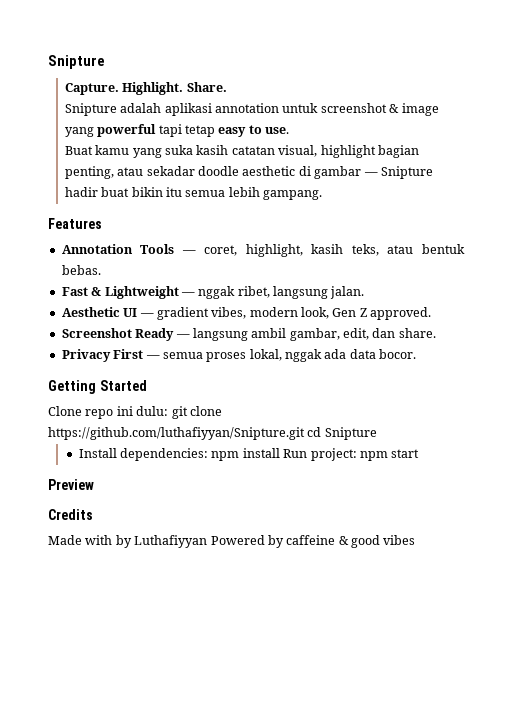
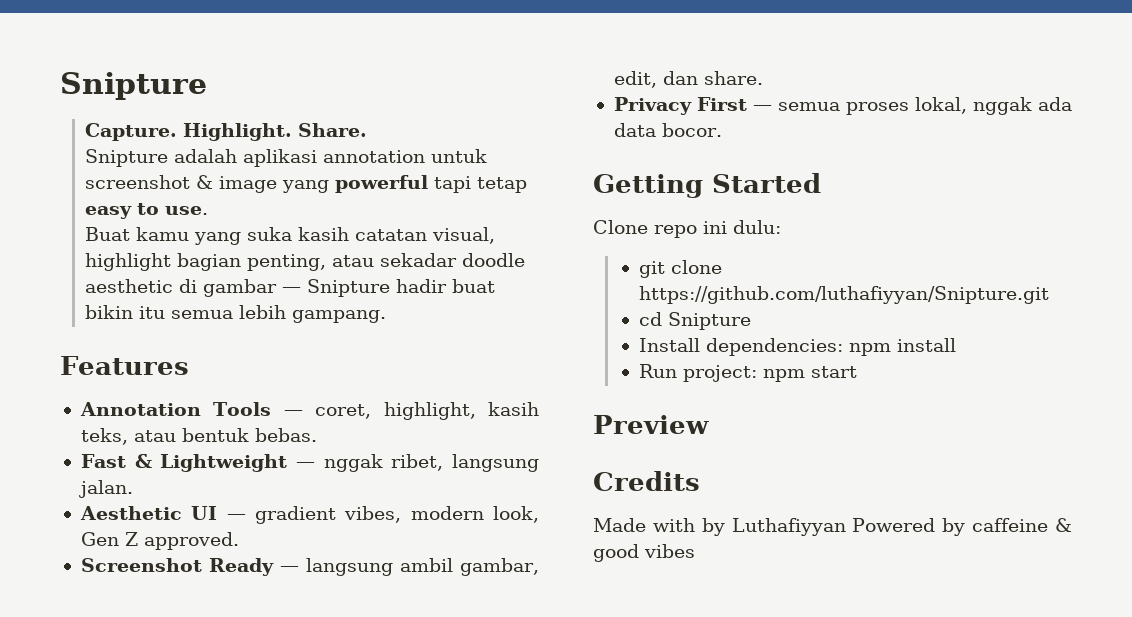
- Clone repo ini dulu: git clone https://github.com/luthafiyyan/Snipture.git cd Snipture
+ Clone repo ini dulu:
+ git clone https://github.com/luthafiyyan/Snipture.git
+ cd Snipture
- Install dependencies: npm install Run project: npm start
+ Install dependencies: npm install
+ Run project: npm start

